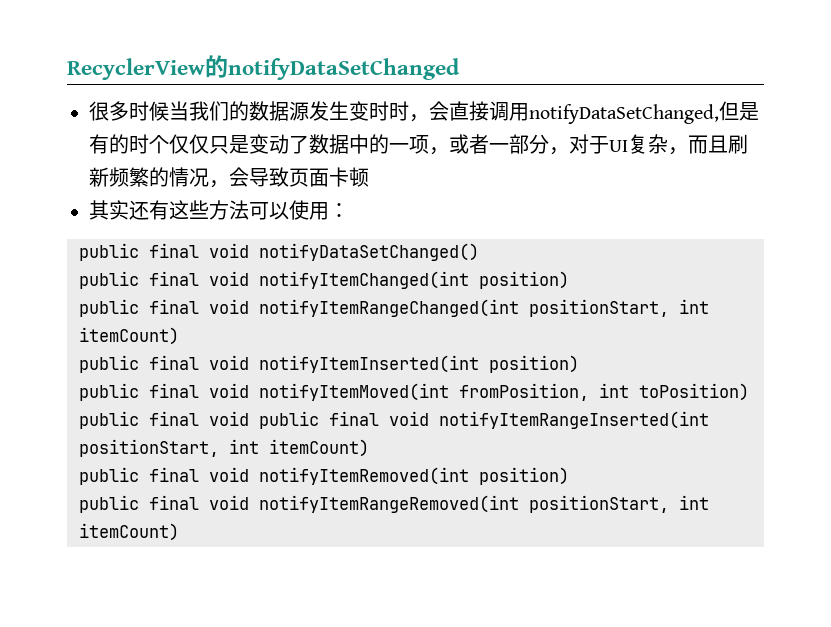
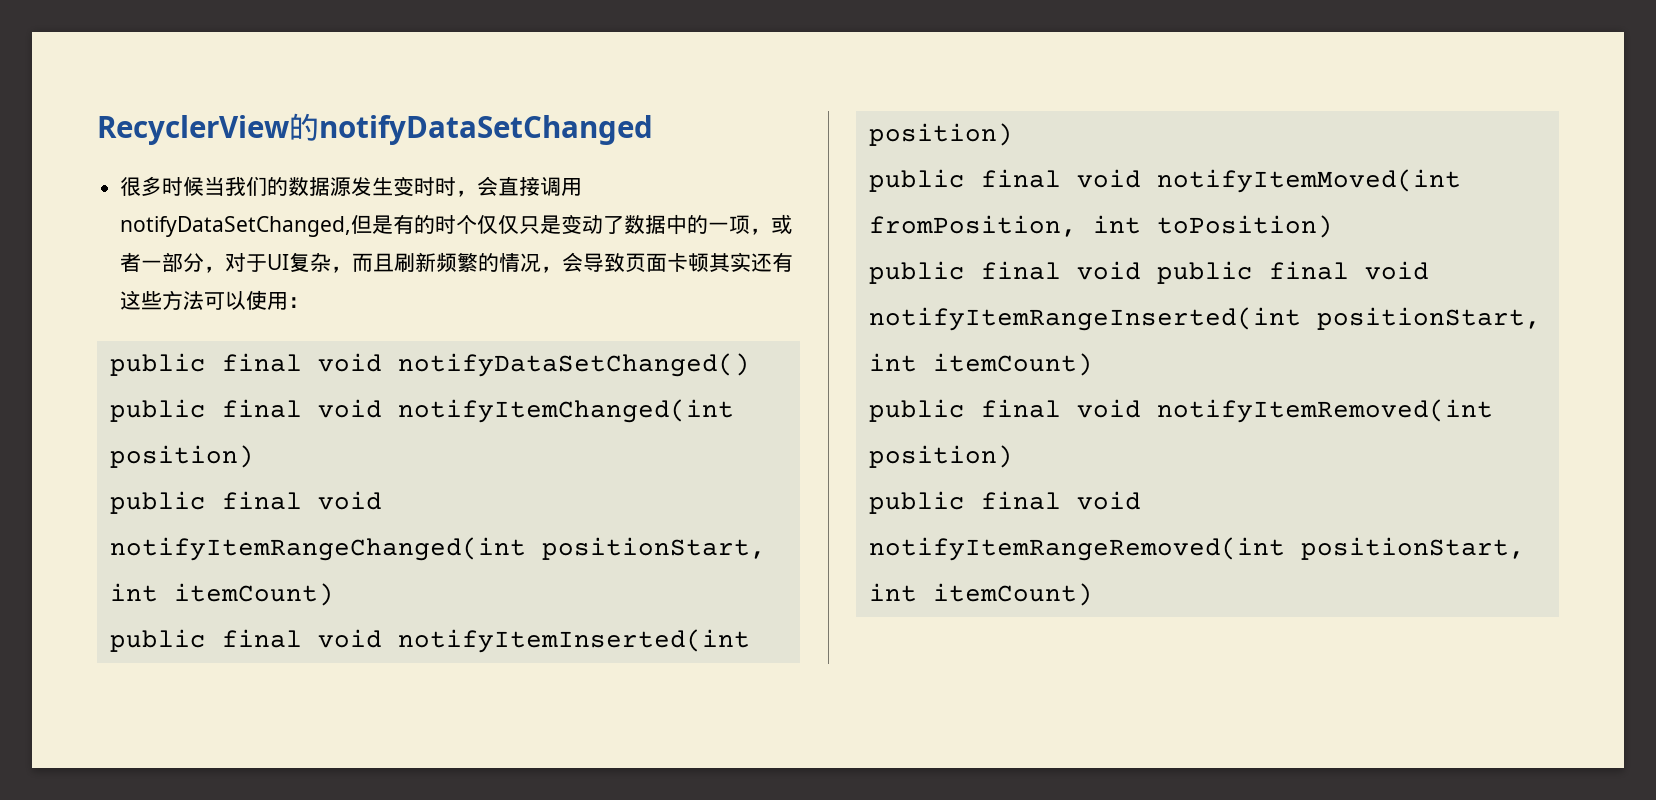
- 很多时候当我们的数据源发生变时时，会直接调用notifyDataSetChanged,但是有的时个仅仅只是变动了数据中的一项，或者一部分，对于UI复杂，而且刷新频繁的情况，会导致页面卡顿
- 其实还有这些方法可以使用：
+ 很多时候当我们的数据源发生变时时，会直接调用notifyDataSetChanged,但是有的时个仅仅只是变动了数据中的一项，或者一部分，对于UI复杂，而且刷新频繁的情况，会导致页面卡顿其实还有这些方法可以使用：

